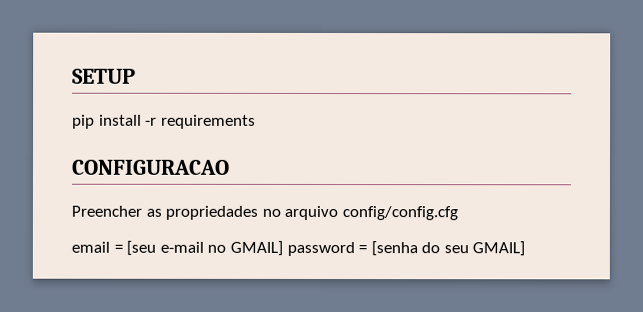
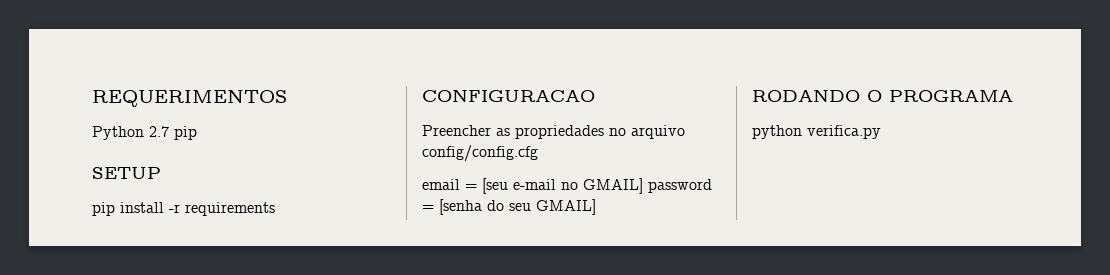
+ REQUERIMENTOS
+ Python 2.7 pip
+ RODANDO O PROGRAMA
+ python verifica.py

